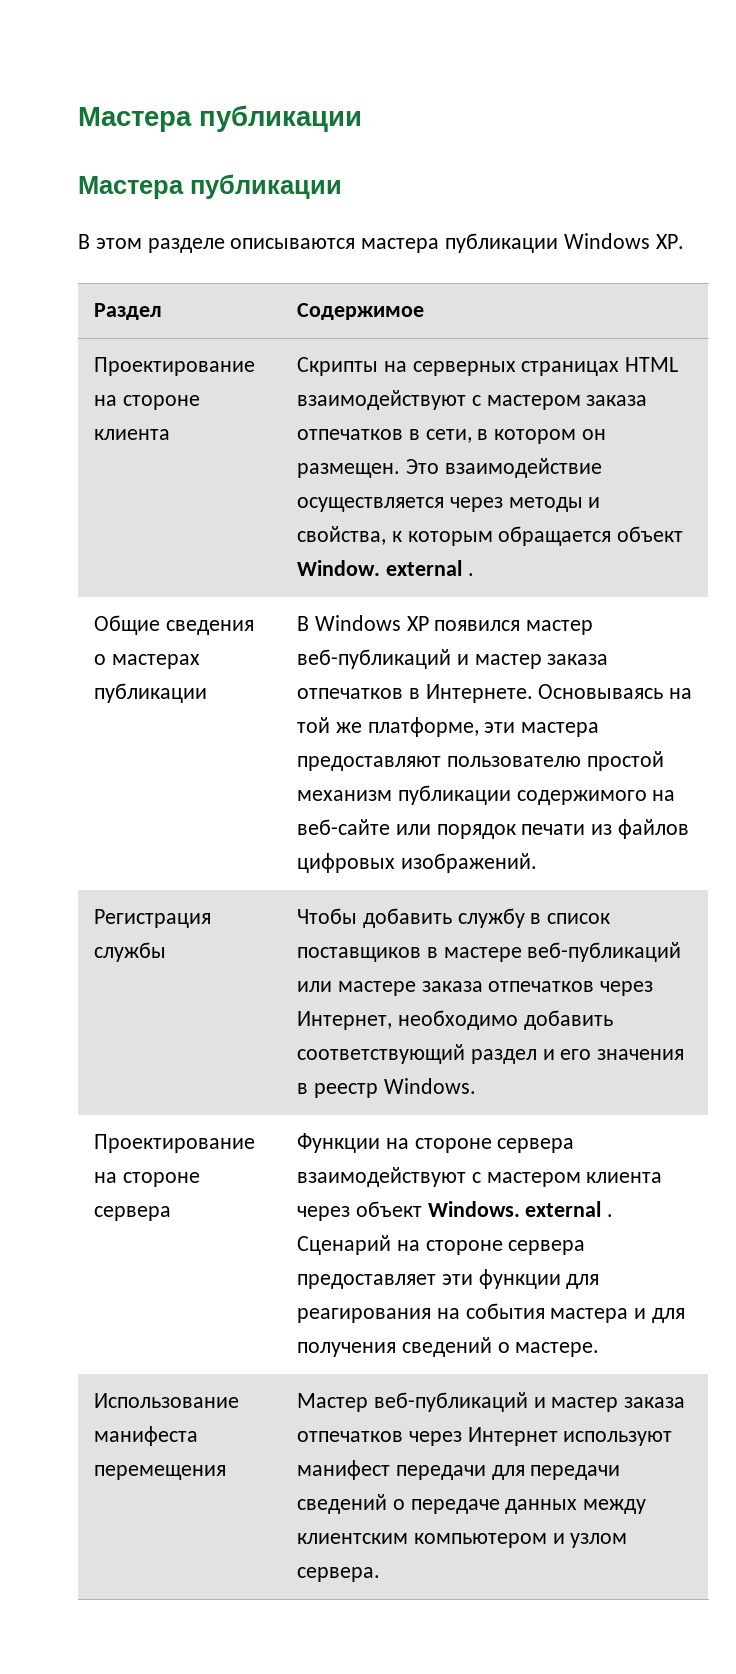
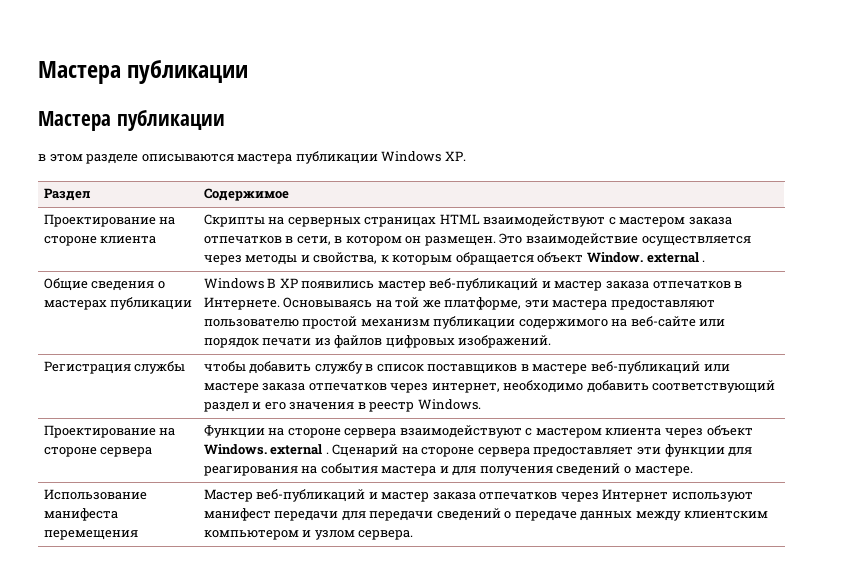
- В этом разделе описываются мастера публикации Windows XP.
+ в этом разделе описываются мастера публикации Windows XP.
- Общие сведения о мастерах публикации | В Windows XP появился мастер веб-публикаций и мастер заказа отпечатков в Интернете. Основываясь на той же платформе, эти мастера предоставляют пользователю простой механизм публикации содержимого на веб-сайте или порядок печати из файлов цифровых изображений.
+ Общие сведения о мастерах публикации | Windows В XP появились мастер веб-публикаций и мастер заказа отпечатков в Интернете. Основываясь на той же платформе, эти мастера предоставляют пользователю простой механизм публикации содержимого на веб-сайте или порядок печати из файлов цифровых изображений.
- Регистрация службы | Чтобы добавить службу в список поставщиков в мастере веб-публикаций или мастере заказа отпечатков через Интернет, необходимо добавить соответствующий раздел и его значения в реестр Windows.
+ Регистрация службы | чтобы добавить службу в список поставщиков в мастере веб-публикаций или мастере заказа отпечатков через интернет, необходимо добавить соответствующий раздел и его значения в реестр Windows.

